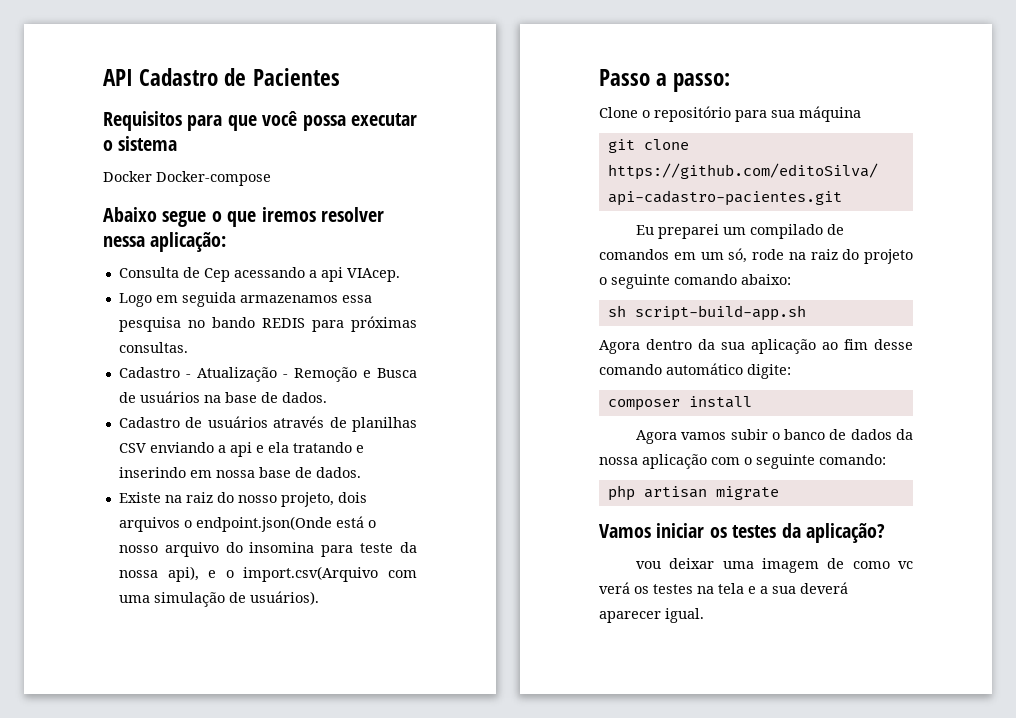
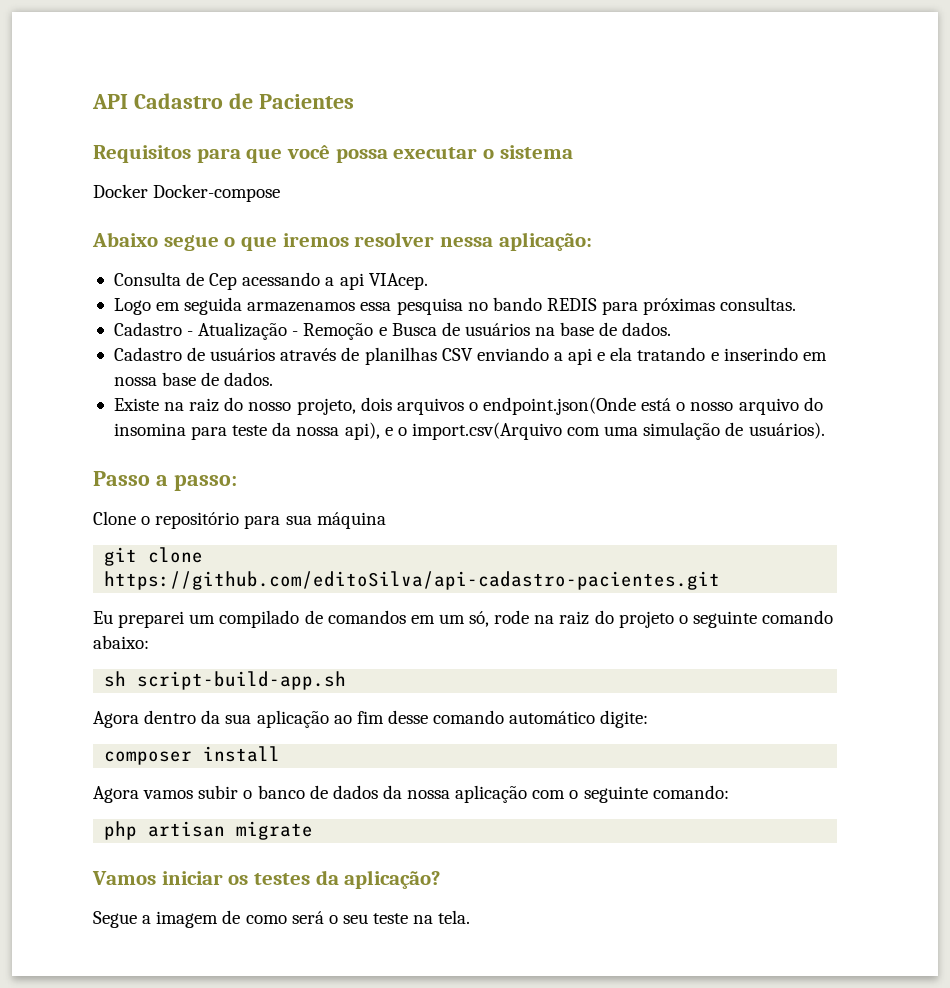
- vou deixar uma imagem de como vc verá os testes na tela e a sua deverá aparecer igual.
+ Segue a imagem de como será o seu teste na tela.

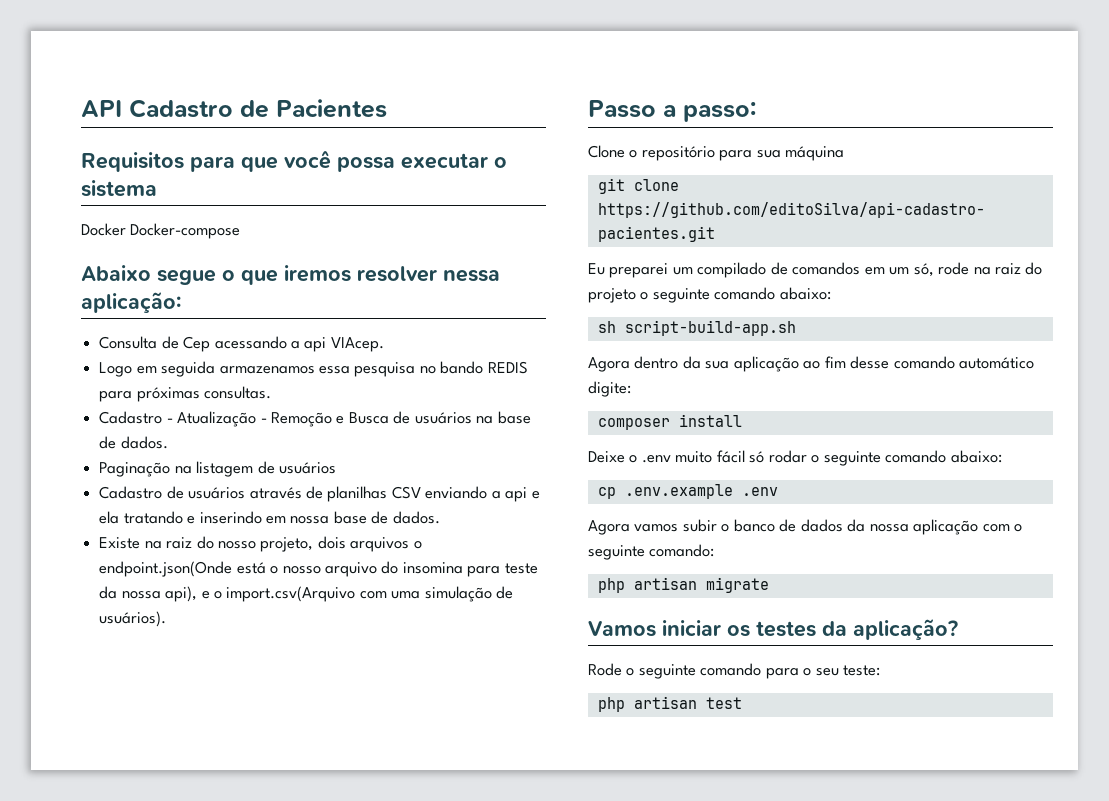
+ Paginação na listagem de usuários
+ Deixe o .env muito fácil só rodar o seguinte comando abaixo:
+ cp .env.example .env
- Segue a imagem de como será o seu teste na tela.
+ Rode o seguinte comando para o seu teste:
+ php artisan test

